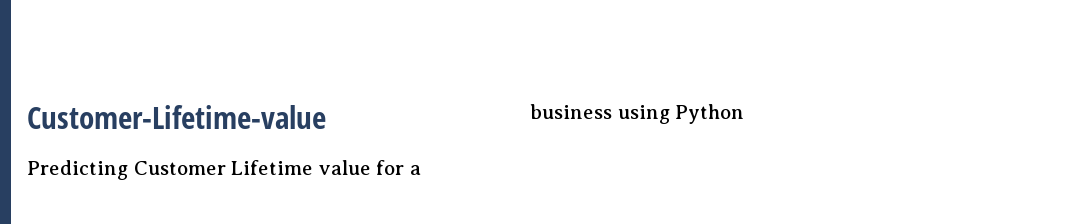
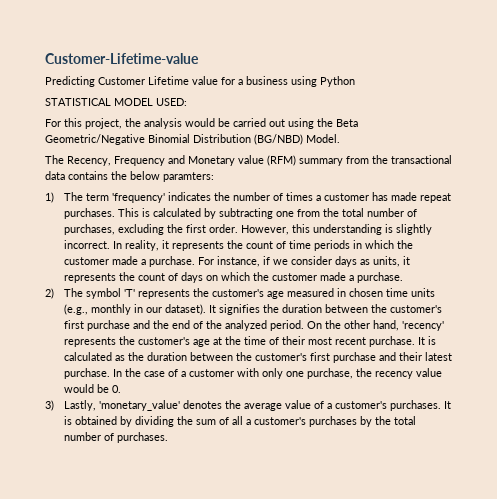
+ STATISTICAL MODEL USED:
+ For this project, the analysis would be carried out using the Beta Geometric/Negative Binomial Distribution (BG/NBD) Model.
+ The Recency, Frequency and Monetary value (RFM) summary from the transactional data contains the below paramters:
+ 1) The term 'frequency' indicates the number of times a customer has made repeat purchases. This is calculated by subtracting one from the total number of purchases, excluding the first order. However, this understanding is slightly incorrect. In reality, it represents the count of time periods in which the customer made a purchase. For instance, if we consider days as units, it represents the count of days on which the customer made a purchase.
+ 2) The symbol 'T' represents the customer's age measured in chosen time units (e.g., monthly in our dataset). It signifies the duration between the customer's first purchase and the end of the analyzed period. On the other hand, 'recency' represents the customer's age at the time of their most recent purchase. It is calculated as the duration between the customer's first purchase and their latest purchase. In the case of a customer with only one purchase, the recency value would be 0.
+ 3) Lastly, 'monetary_value' denotes the average value of a customer's purchases. It is obtained by dividing the sum of all a customer's purchases by the total number of purchases.

